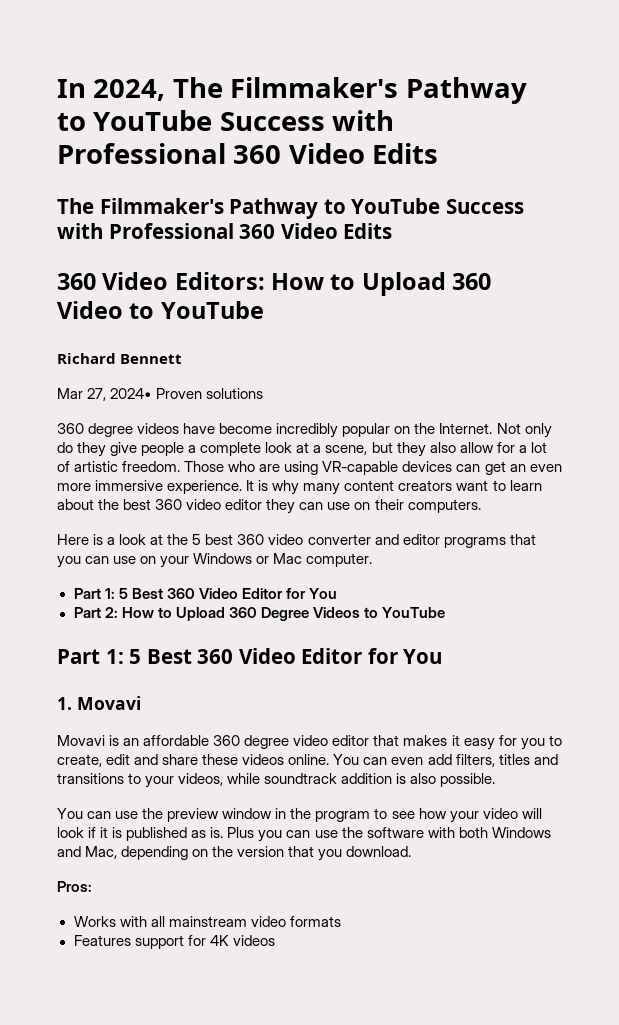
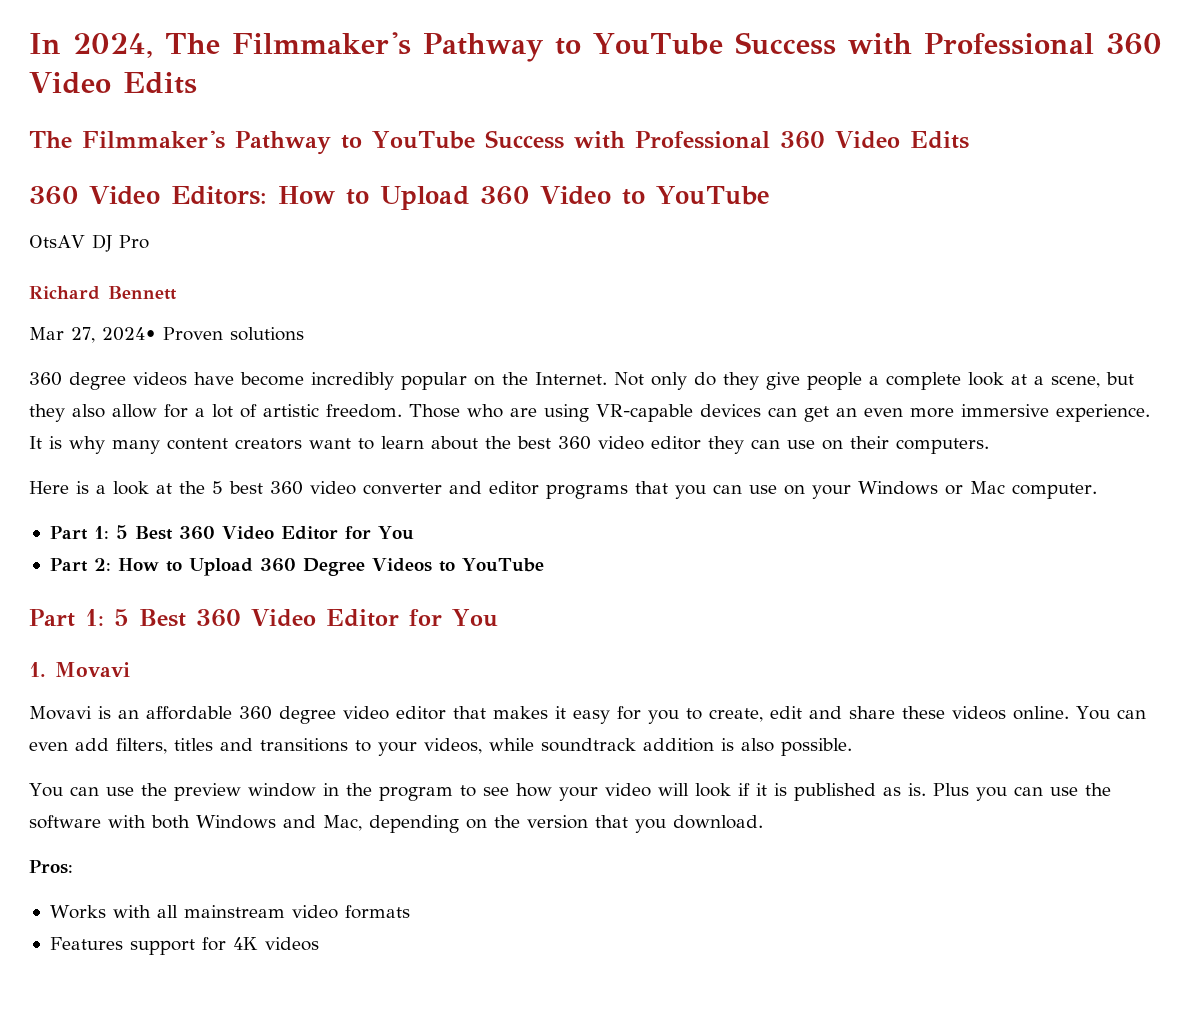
+ OtsAV DJ Pro

